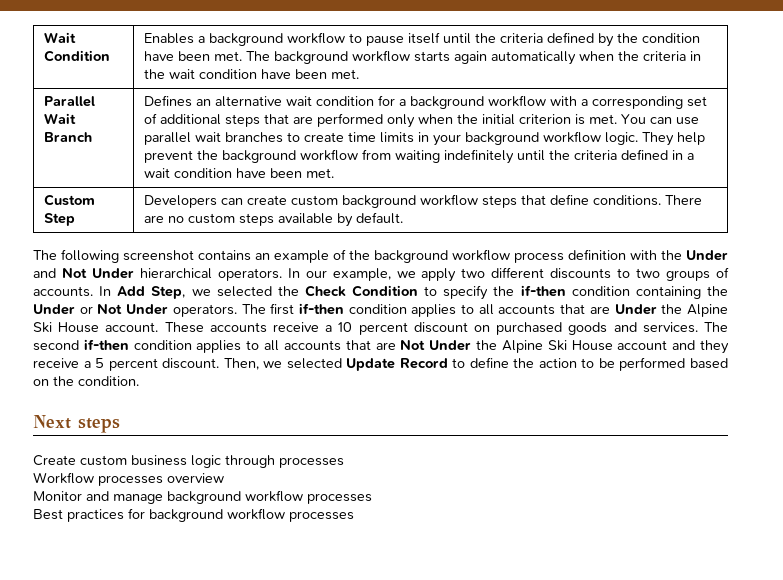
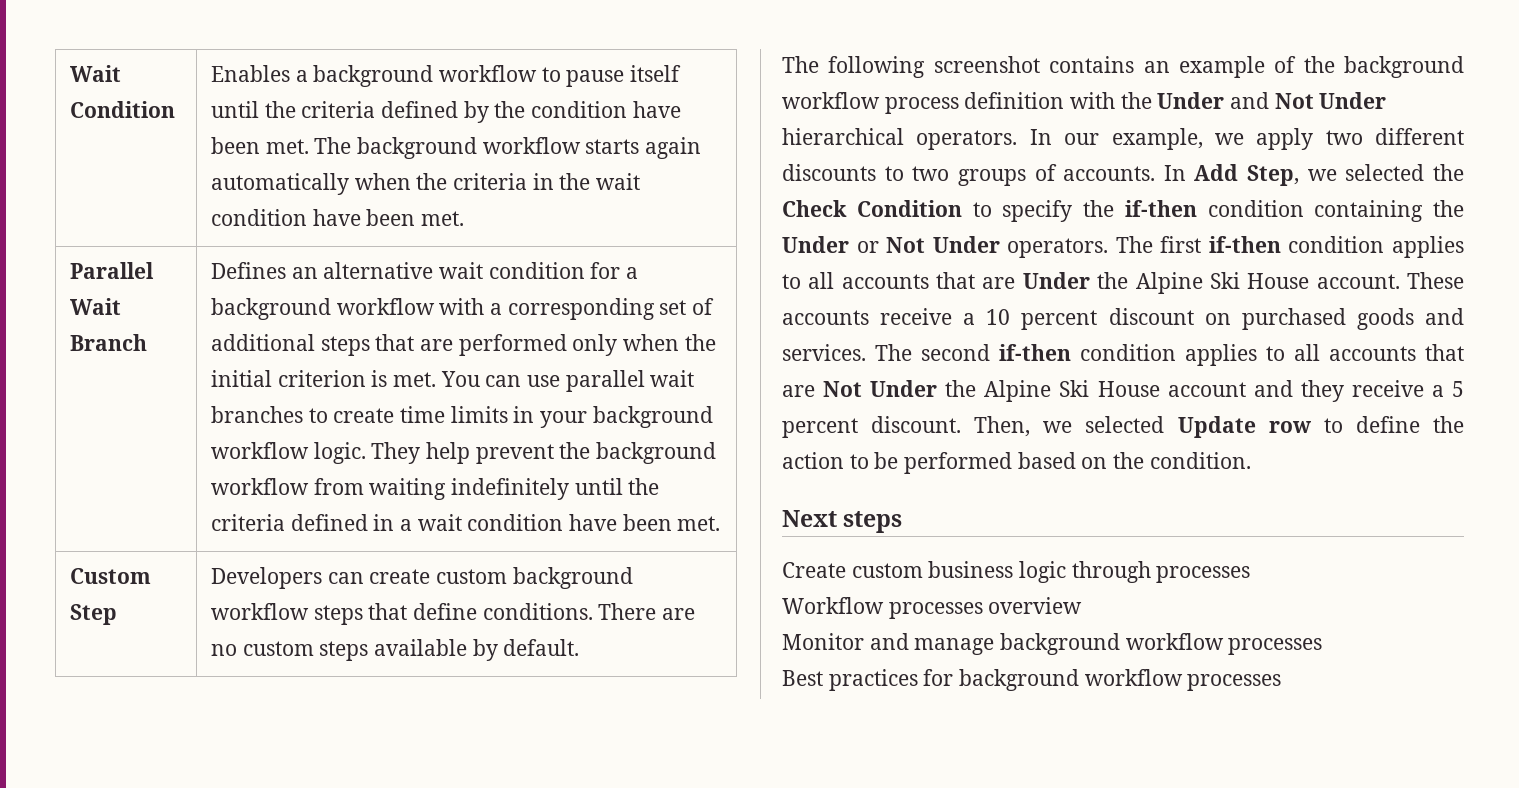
- Then, we selected Update Record to define the action to be performed based on the condition.
+ Then, we selected Update row to define the action to be performed based on the condition.

